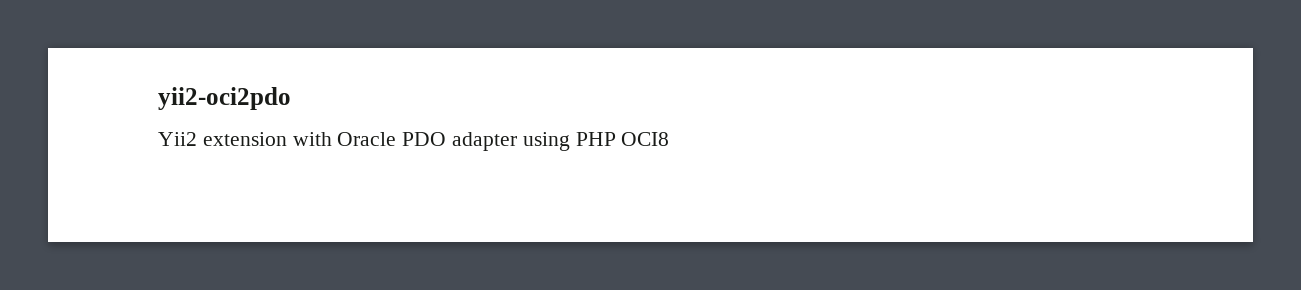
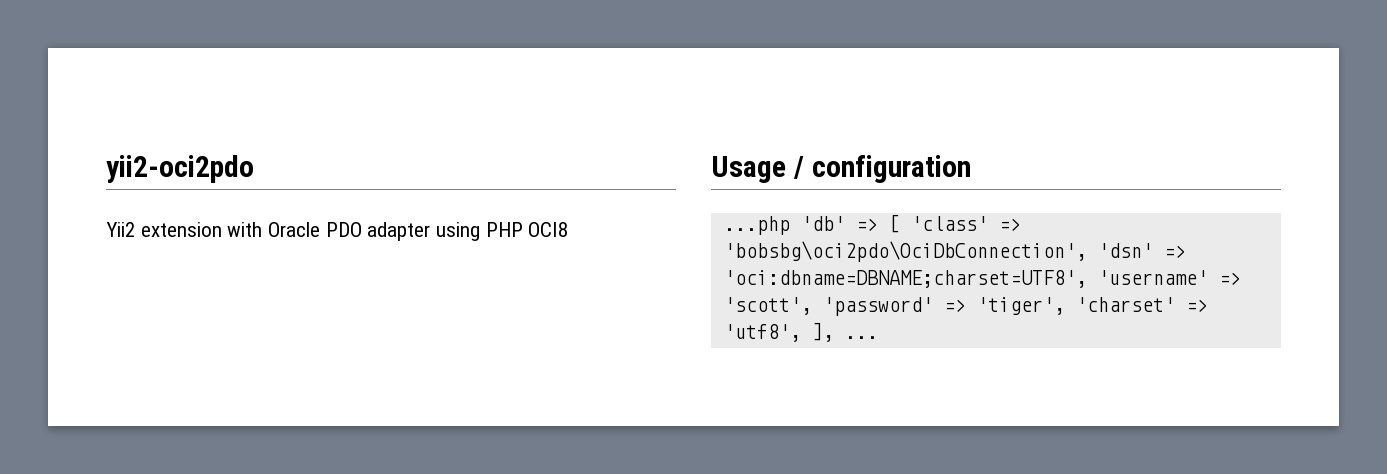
+ Usage / configuration
+ ...php 'db' => [ 'class' => 'bobsbg\oci2pdo\OciDbConnection', 'dsn' => 'oci:dbname=DBNAME;charset=UTF8', 'username' => 'scott', 'password' => 'tiger', 'charset' => 'utf8', ], ...

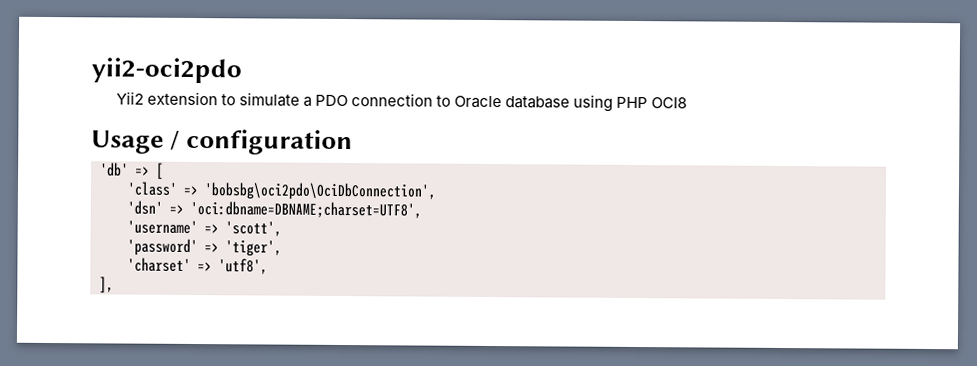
- Yii2 extension with Oracle PDO adapter using PHP OCI8
+ Yii2 extension to simulate a PDO connection to Oracle database using PHP OCI8
- ...php 'db' => [ 'class' => 'bobsbg\oci2pdo\OciDbConnection', 'dsn' => 'oci:dbname=DBNAME;charset=UTF8', 'username' => 'scott', 'password' => 'tiger', 'charset' => 'utf8', ], ...
+ 'db' => [
+ 'class' => 'bobsbg\oci2pdo\OciDbConnection',
+ 'dsn' => 'oci:dbname=DBNAME;charset=UTF8',
+ 'username' => 'scott',
+ 'password' => 'tiger',
+ 'charset' => 'utf8',
+ ],

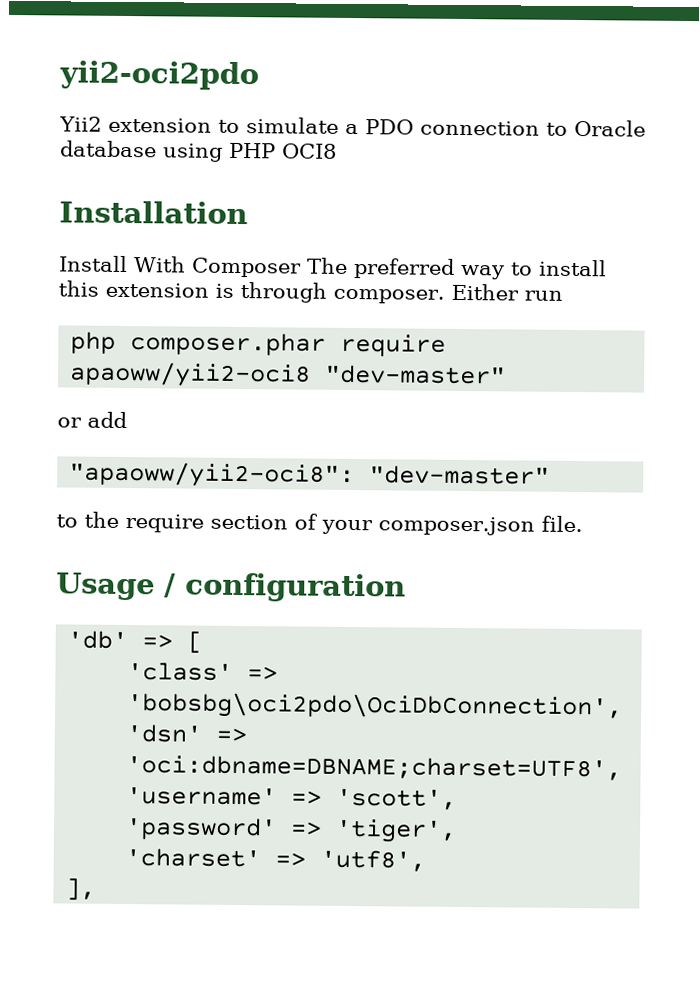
+ Installation
+ Install With Composer The preferred way to install this extension is through composer. Either run
+ php composer.phar require apaoww/yii2-oci8 "dev-master"
+ or add
+ "apaoww/yii2-oci8": "dev-master"
+ to the require section of your composer.json file.

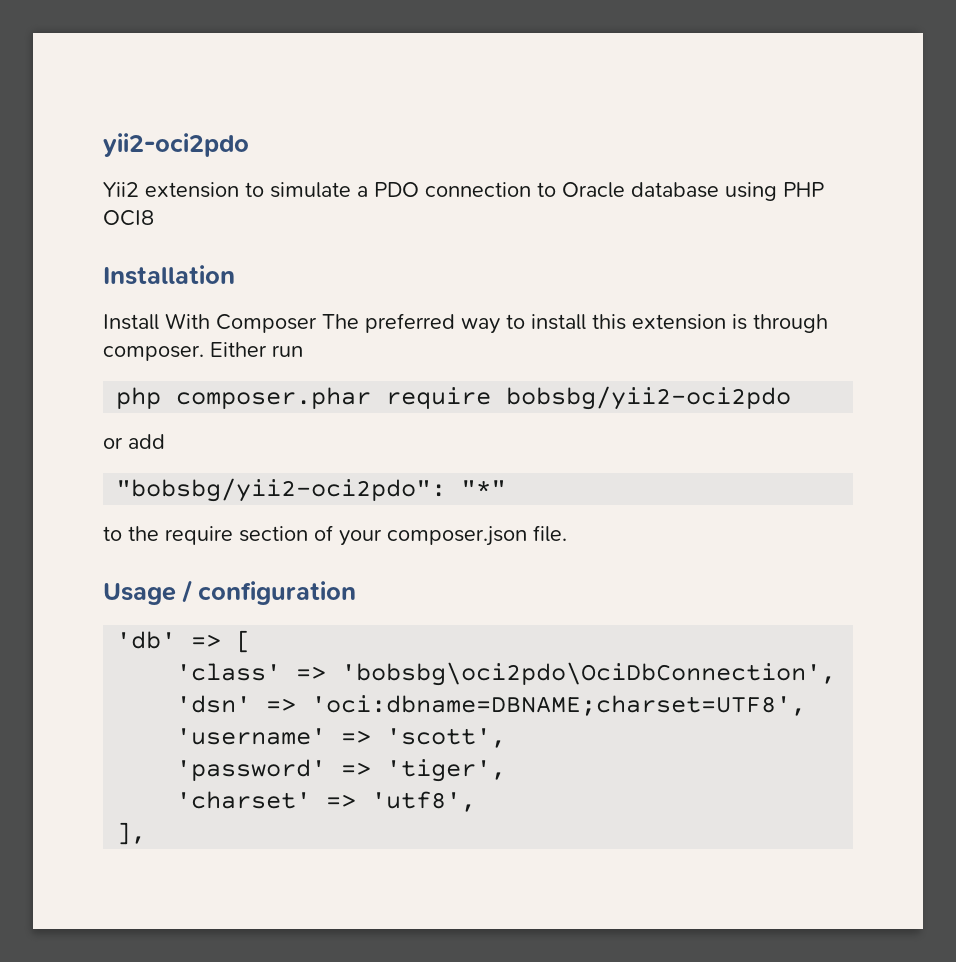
- php composer.phar require apaoww/yii2-oci8 "dev-master"
+ php composer.phar require bobsbg/yii2-oci2pdo
- "apaoww/yii2-oci8": "dev-master"
+ "bobsbg/yii2-oci2pdo": "*"

